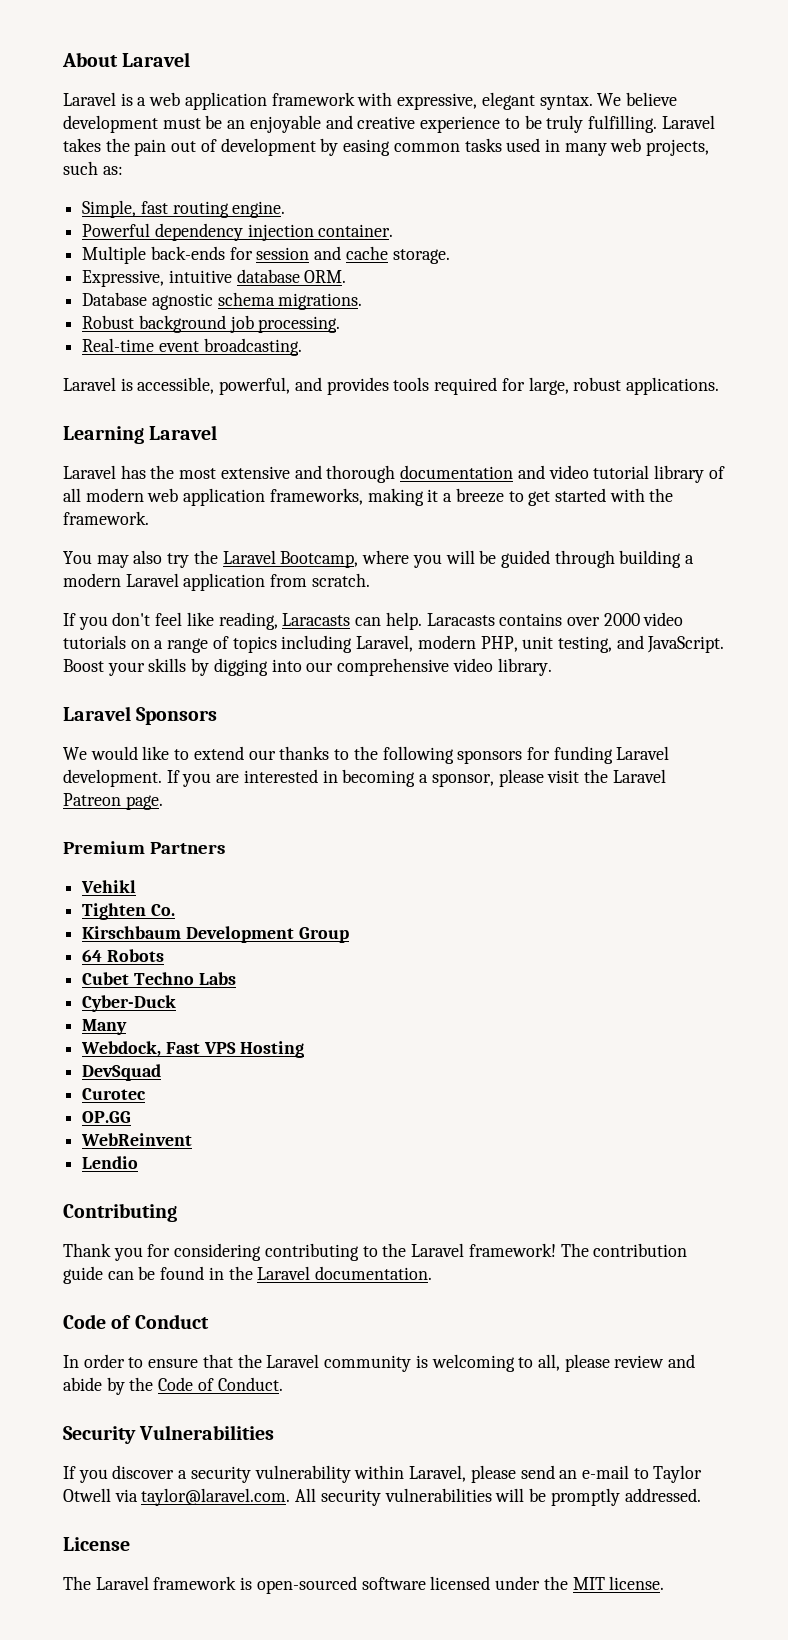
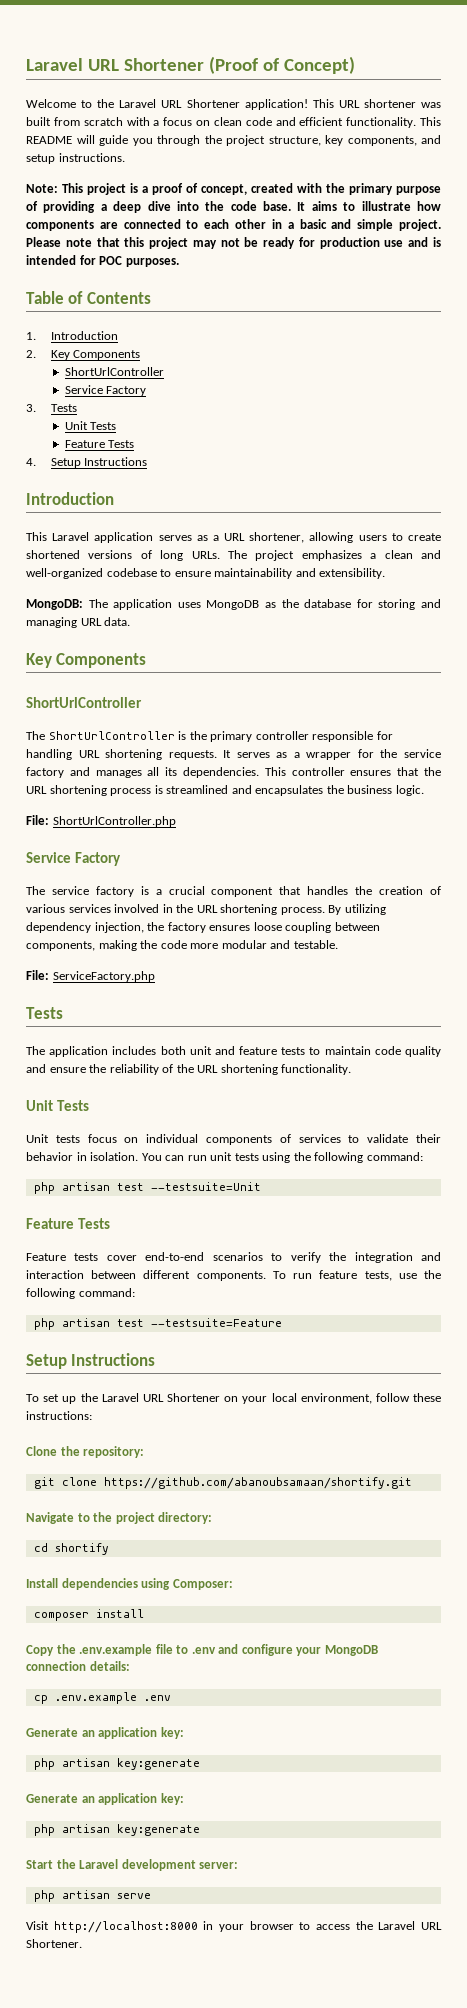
- About Laravel
- Laravel is a web application framework with expressive, elegant syntax. We believe development must be an enjoyable and creative experience to be truly fulfilling. Laravel takes the pain out of development by easing common tasks used in many web projects, such as:
- Simple, fast routing engine.
- Powerful dependency injection container.
- Multiple back-ends for session and cache storage.
- Expressive, intuitive database ORM.
- Database agnostic schema migrations.
- Robust background job processing.
- Real-time event broadcasting.
- Laravel is accessible, powerful, and provides tools required for large, robust applications.
- Learning Laravel
- Laravel has the most extensive and thorough documentation and video tutorial library of all modern web application frameworks, making it a breeze to get started with the framework.
- You may also try the Laravel Bootcamp, where you will be guided through building a modern Laravel application from scratch.
- If you don't feel like reading, Laracasts can help. Laracasts contains over 2000 video tutorials on a range of topics including Laravel, modern PHP, unit testing, and JavaScript. Boost your skills by digging into our comprehensive video library.
- Laravel Sponsors
- We would like to extend our thanks to the following sponsors for funding Laravel development. If you are interested in becoming a sponsor, please visit the Laravel Patreon page.
- Premium Partners
- Vehikl
- Tighten Co.
- Kirschbaum Development Group
- 64 Robots
- Cubet Techno Labs
- Cyber-Duck
- Many
- Webdock, Fast VPS Hosting
- DevSquad
- Curotec
- OP.GG
- WebReinvent
- Lendio
- Contributing
- Thank you for considering contributing to the Laravel framework! The contribution guide can be found in the Laravel documentation.
- Code of Conduct
- In order to ensure that the Laravel community is welcoming to all, please review and abide by the Code of Conduct.
- Security Vulnerabilities
- If you discover a security vulnerability within Laravel, please send an e-mail to Taylor Otwell via taylor@laravel.com. All security vulnerabilities will be promptly addressed.
- License
- The Laravel framework is open-sourced software licensed under the MIT license.
+ Laravel URL Shortener (Proof of Concept)
+ Welcome to the Laravel URL Shortener application! This URL shortener was built from scratch with a focus on clean code and efficient functionality. This README will guide you through the project structure, key components, and setup instructions.
+ Note: This project is a proof of concept, created with the primary purpose of providing a deep dive into the code base. It aims to illustrate how components are connected to each other in a basic and simple project. Please note that this project may not be ready for production use and is intended for POC purposes.
+ Table of Contents
+ 1. Introduction
+ 2. Key Components
+ ShortUrlController
+ Service Factory
+ 3. Tests
+ Unit Tests
+ Feature Tests
+ 4. Setup Instructions
+ Introduction
+ This Laravel application serves as a URL shortener, allowing users to create shortened versions of long URLs. The project emphasizes a clean and well-organized codebase to ensure maintainability and extensibility.
+ MongoDB: The application uses MongoDB as the database for storing and managing URL data.
+ Key Components
+ ShortUrlController
+ The ShortUrlController is the primary controller responsible for handling URL shortening requests. It serves as a wrapper for the service factory and manages all its dependencies. This controller ensures that the URL shortening process is streamlined and encapsulates the business logic.
+ File: ShortUrlController.php
+ Service Factory
+ The service factory is a crucial component that handles the creation of various services involved in the URL shortening process. By utilizing dependency injection, the factory ensures loose coupling between components, making the code more modular and testable.
+ File: ServiceFactory.php
+ Tests
+ The application includes both unit and feature tests to maintain code quality and ensure the reliability of the URL shortening functionality.
+ Unit Tests
+ Unit tests focus on individual components of services to validate their behavior in isolation. You can run unit tests using the following command:
+ php artisan test --testsuite=Unit
+ Feature Tests
+ Feature tests cover end-to-end scenarios to verify the integration and interaction between different components. To run feature tests, use the following command:
+ php artisan test --testsuite=Feature
+ Setup Instructions
+ To set up the Laravel URL Shortener on your local environment, follow these instructions:
+ Clone the repository:
+ git clone https://github.com/abanoubsamaan/shortify.git
+ Navigate to the project directory:
+ cd shortify
+ Install dependencies using Composer:
+ composer install
+ Copy the .env.example file to .env and configure your MongoDB connection details:
+ cp .env.example .env
+ Generate an application key:
+ php artisan key:generate
+ Generate an application key:
+ php artisan key:generate
+ Start the Laravel development server:
+ php artisan serve
+ Visit http://localhost:8000 in your browser to access the Laravel URL Shortener.

